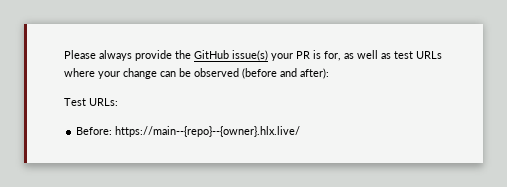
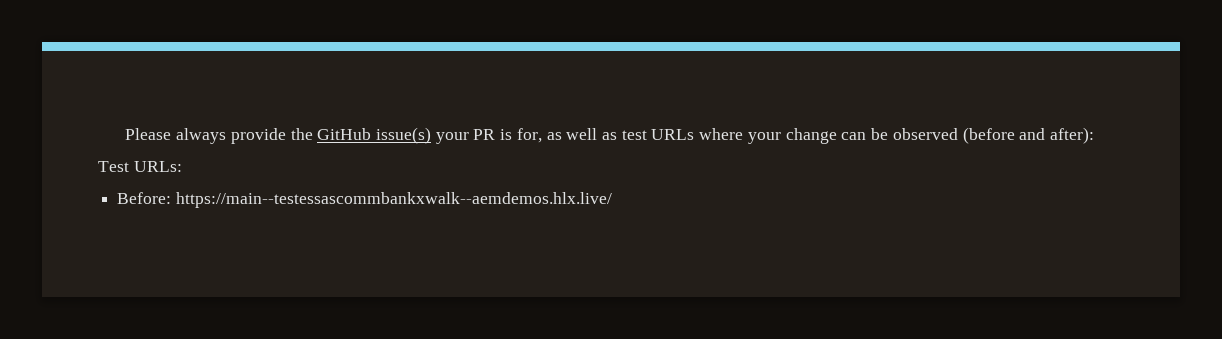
- Before: https://main--{repo}--{owner}.hlx.live/
+ Before: https://main--testessascommbankxwalk--aemdemos.hlx.live/

